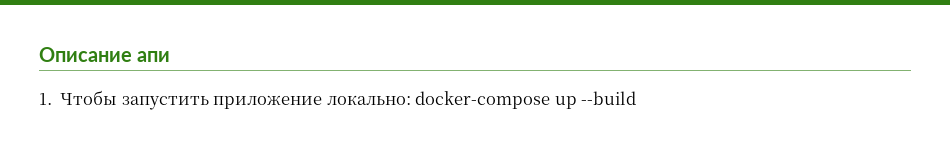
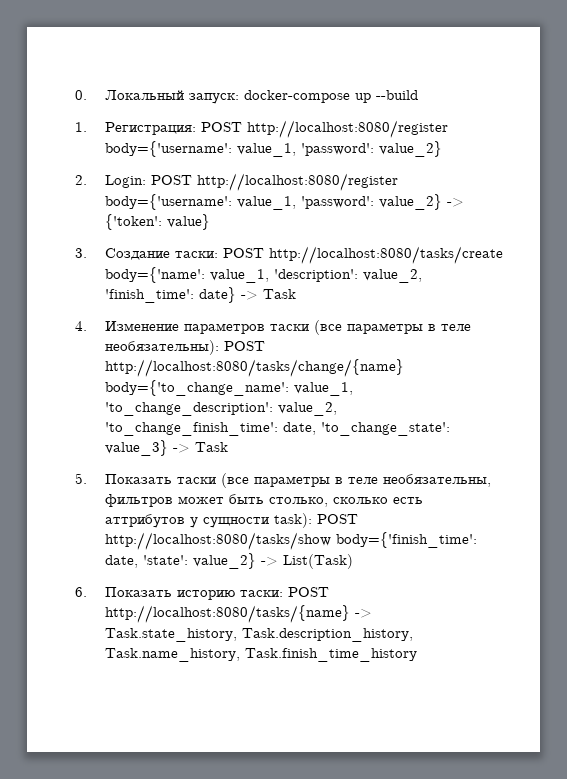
- Описание апи
- 1. Чтобы запустить приложение локально: docker-compose up --build
+ 0. Локальный запуск: docker-compose up --build
+ 1. Регистрация: POST http://localhost:8080/register body={'username': value_1, 'password': value_2}
+ 2. Login: POST http://localhost:8080/register body={'username': value_1, 'password': value_2} -> {'token': value}
+ 3. Создание таски: POST http://localhost:8080/tasks/create body={'name': value_1, 'description': value_2, 'finish_time': date} -> Task
+ 4. Изменение параметров таски (все параметры в теле необязательны): POST http://localhost:8080/tasks/change/{name} body={'to_change_name': value_1, 'to_change_description': value_2, 'to_change_finish_time': date, 'to_change_state': value_3} -> Task
+ 5. Показать таски (все параметры в теле необязательны, фильтров может быть столько, сколько есть аттрибутов у сущности task): POST http://localhost:8080/tasks/show body={'finish_time': date, 'state': value_2} -> List(Task)
+ 6. Показать историю таски: POST http://localhost:8080/tasks/{name} -> Task.state_history, Task.description_history, Task.name_history, Task.finish_time_history

